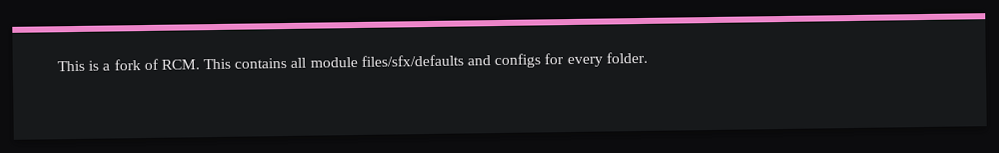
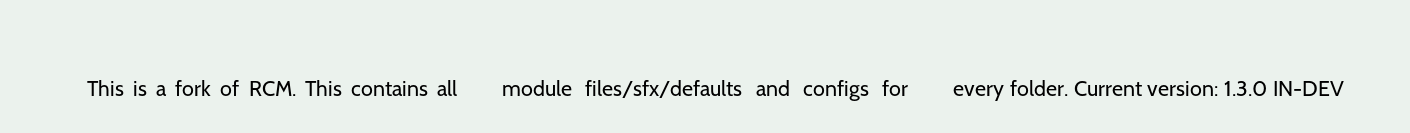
+ Current version: 1.3.0 IN-DEV

